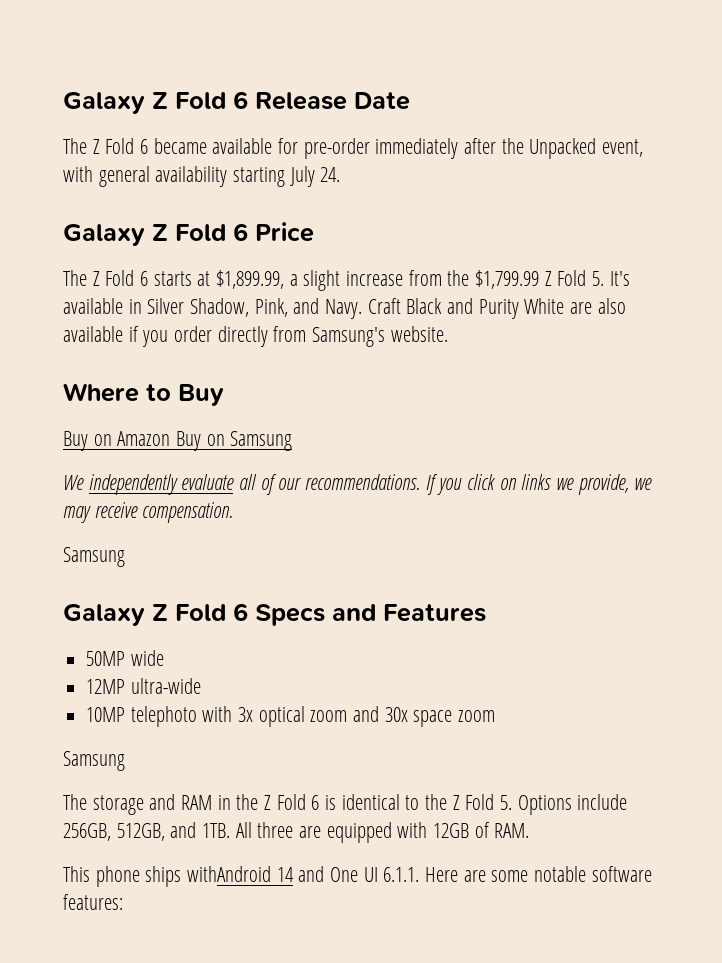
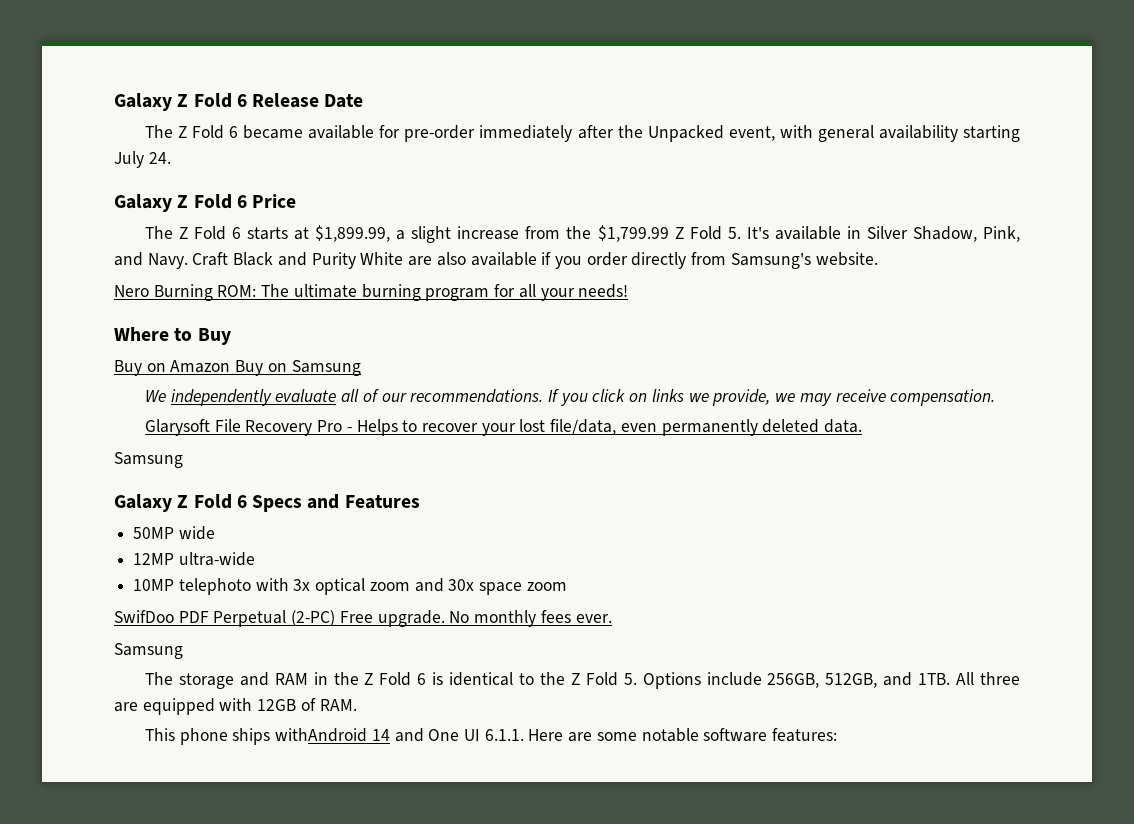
+ Nero Burning ROM: The ultimate burning program for all your needs!
+ Glarysoft File Recovery Pro - Helps to recover your lost file/data, even permanently deleted data.
+ SwifDoo PDF Perpetual (2-PC) Free upgrade. No monthly fees ever.

